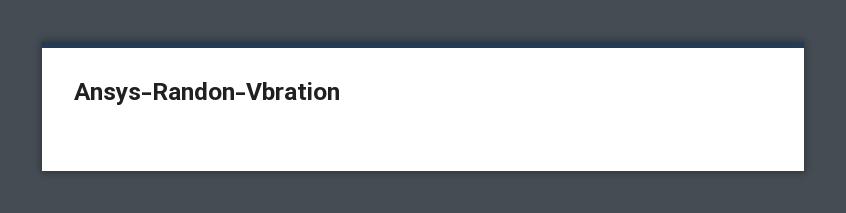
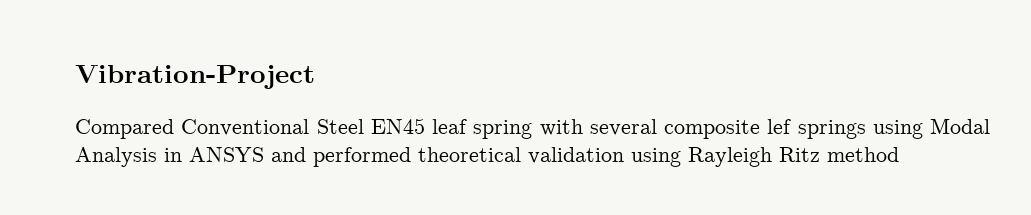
- Ansys-Randon-Vbration
+ Vibration-Project
+ Compared Conventional Steel EN45 leaf spring with several composite lef springs using Modal Analysis in ANSYS and performed theoretical validation using Rayleigh Ritz method

